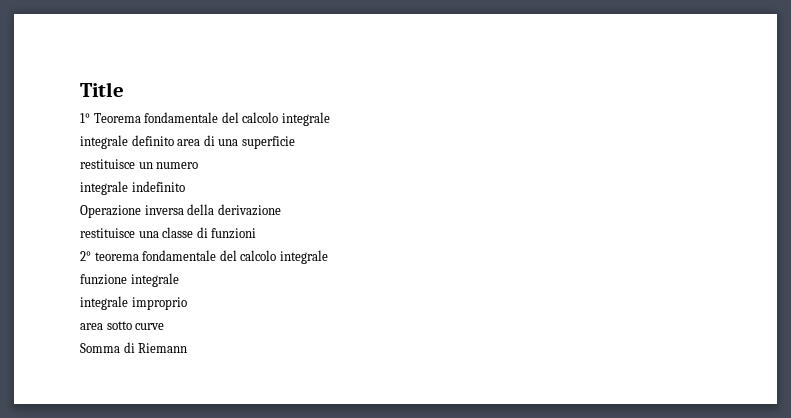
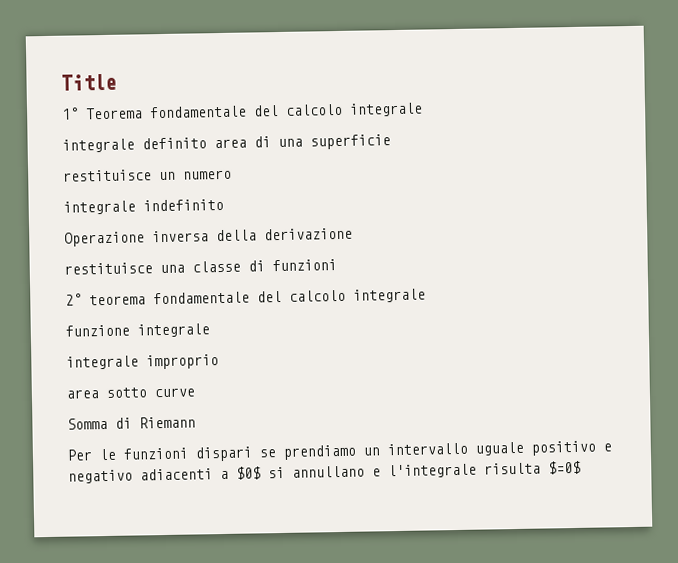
+ Per le funzioni dispari se prendiamo un intervallo uguale positivo e negativo adiacenti a $0$ si annullano e l'integrale risulta $=0$

